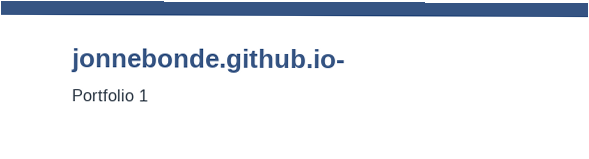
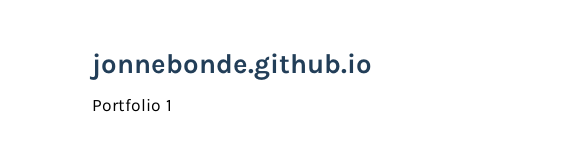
- jonnebonde.github.io-
+ jonnebonde.github.io

